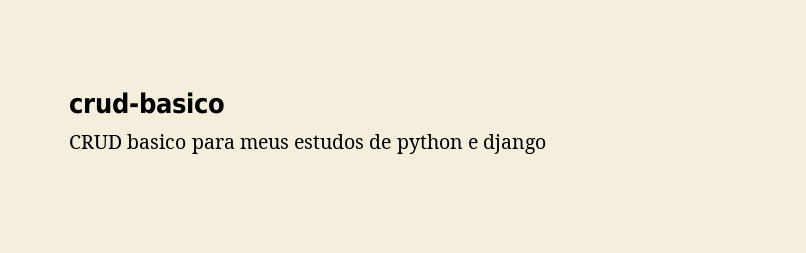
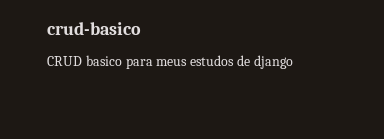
- CRUD basico para meus estudos de python e django
+ CRUD basico para meus estudos de django

